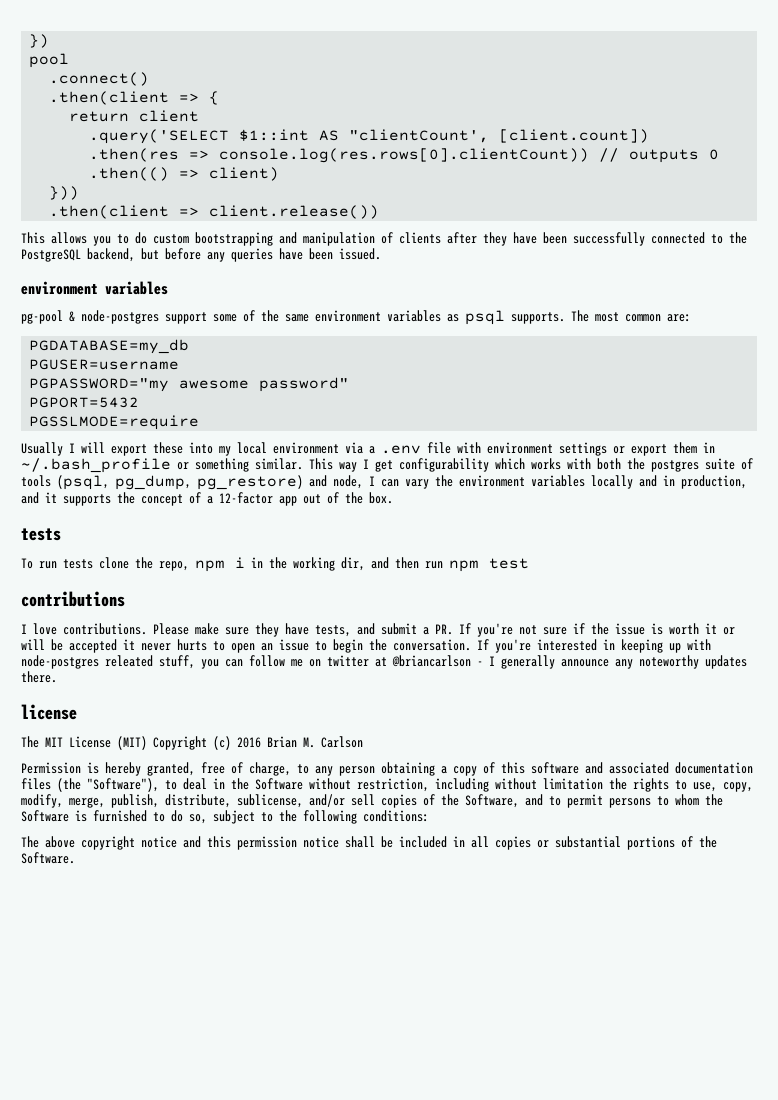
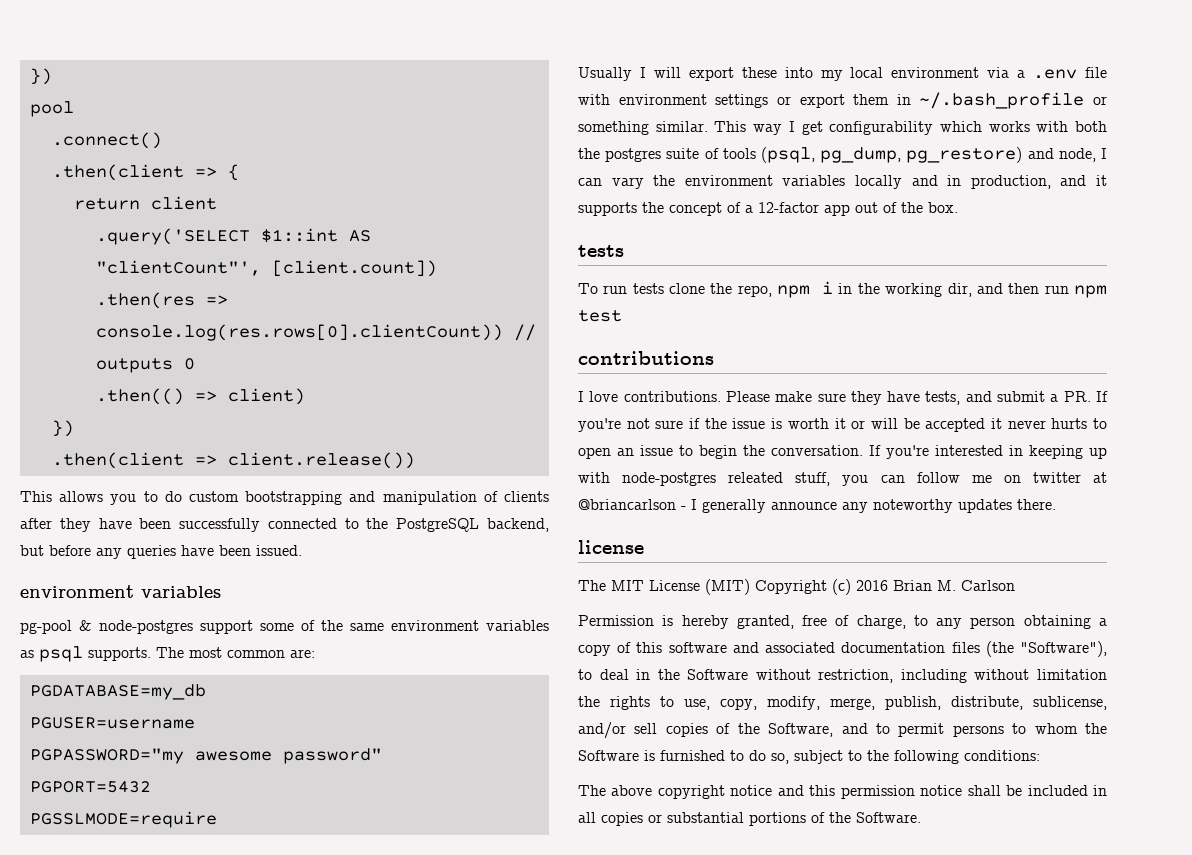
- .query('SELECT $1::int AS "clientCount', [client.count])
+ .query('SELECT $1::int AS "clientCount"', [client.count])
  .then(() => client)
- }))
+ })

